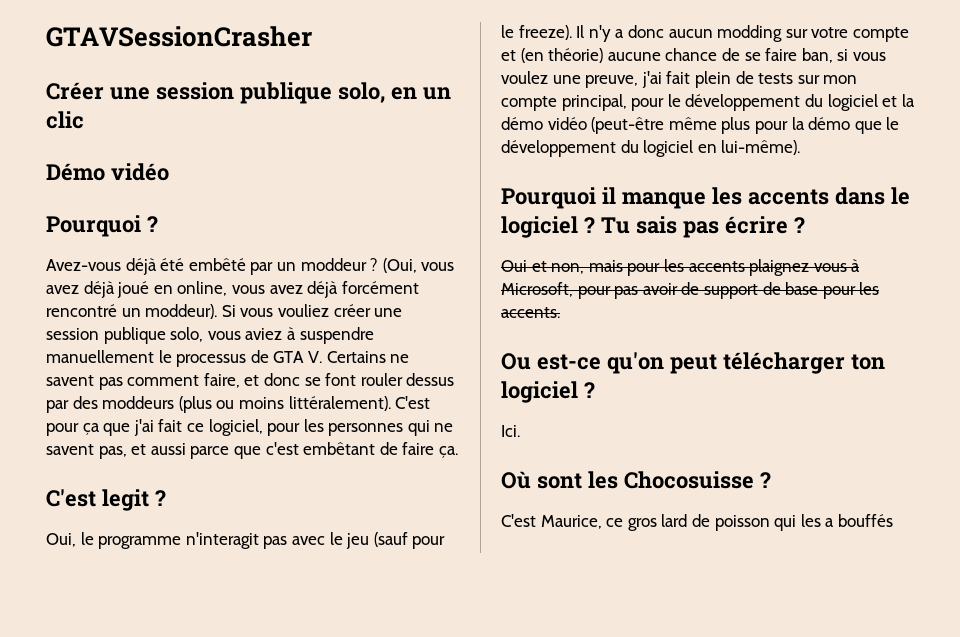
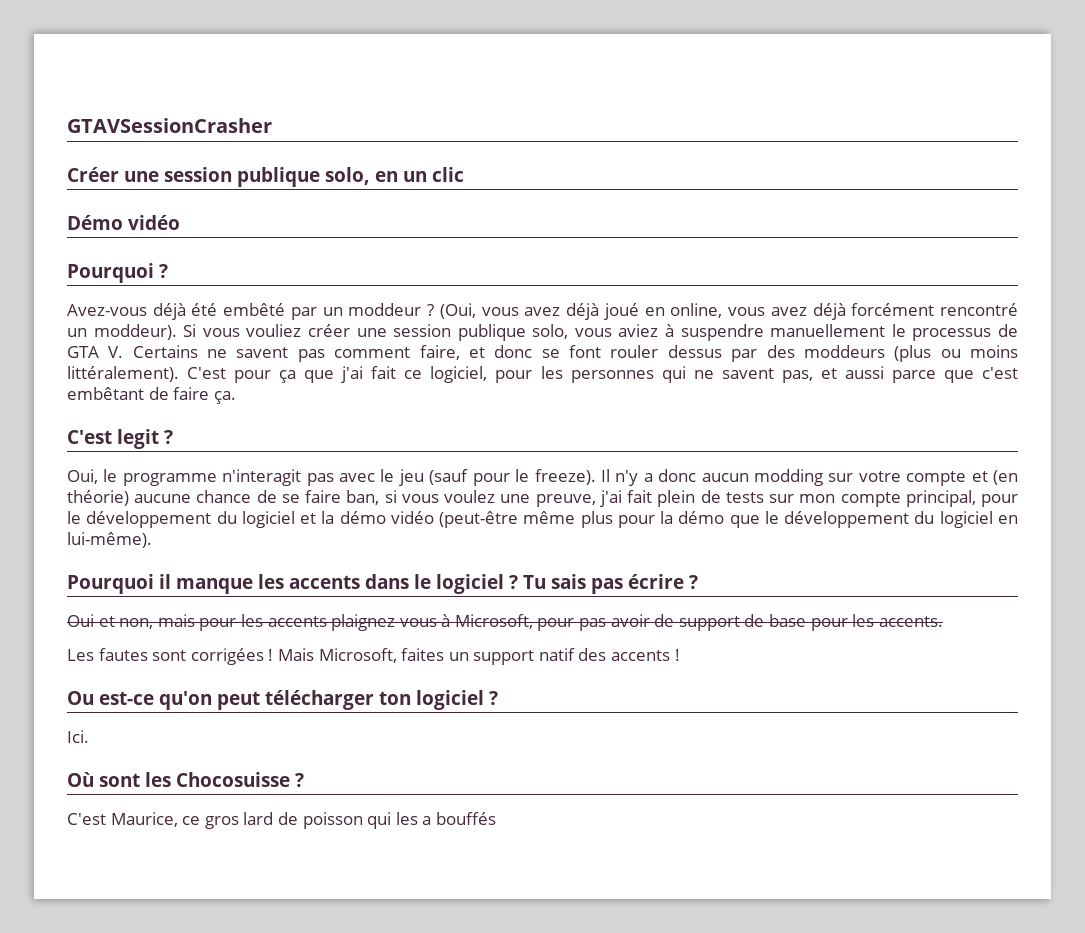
+ Les fautes sont corrigées ! Mais Microsoft, faites un support natif des accents !

